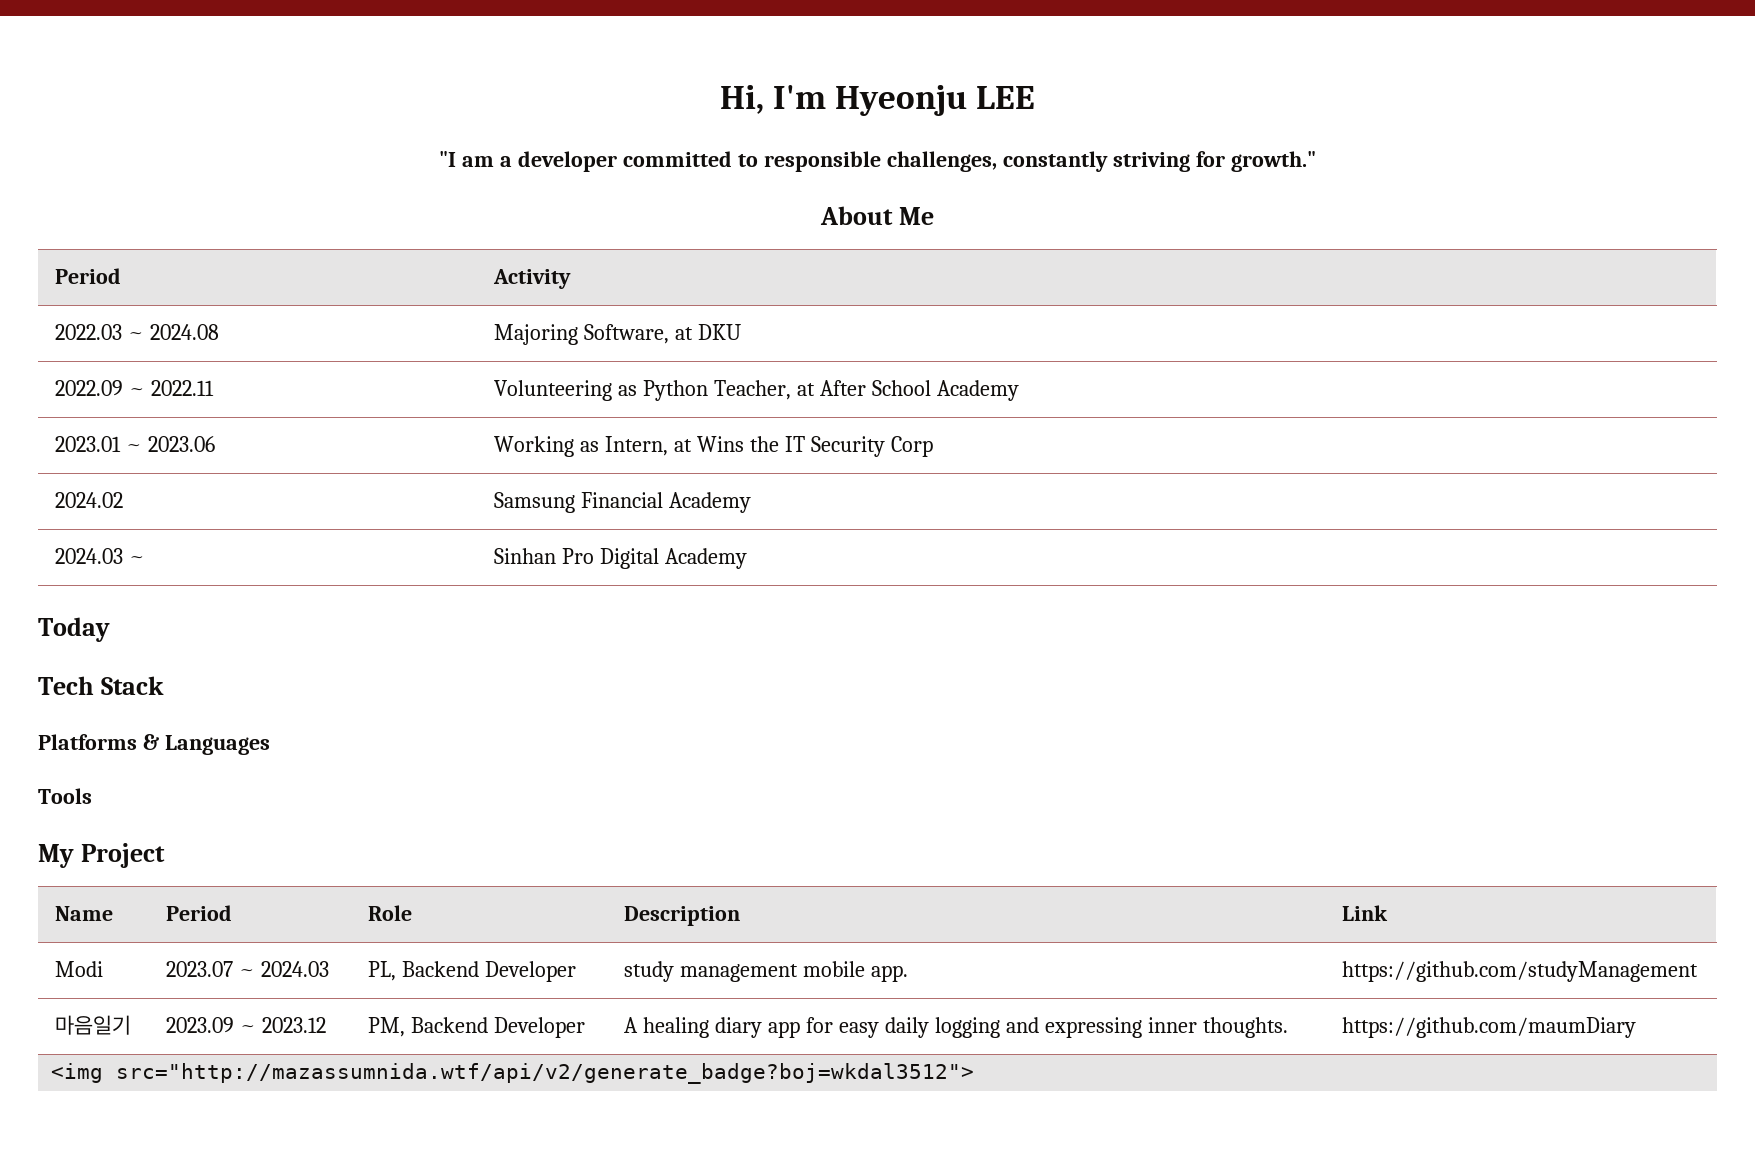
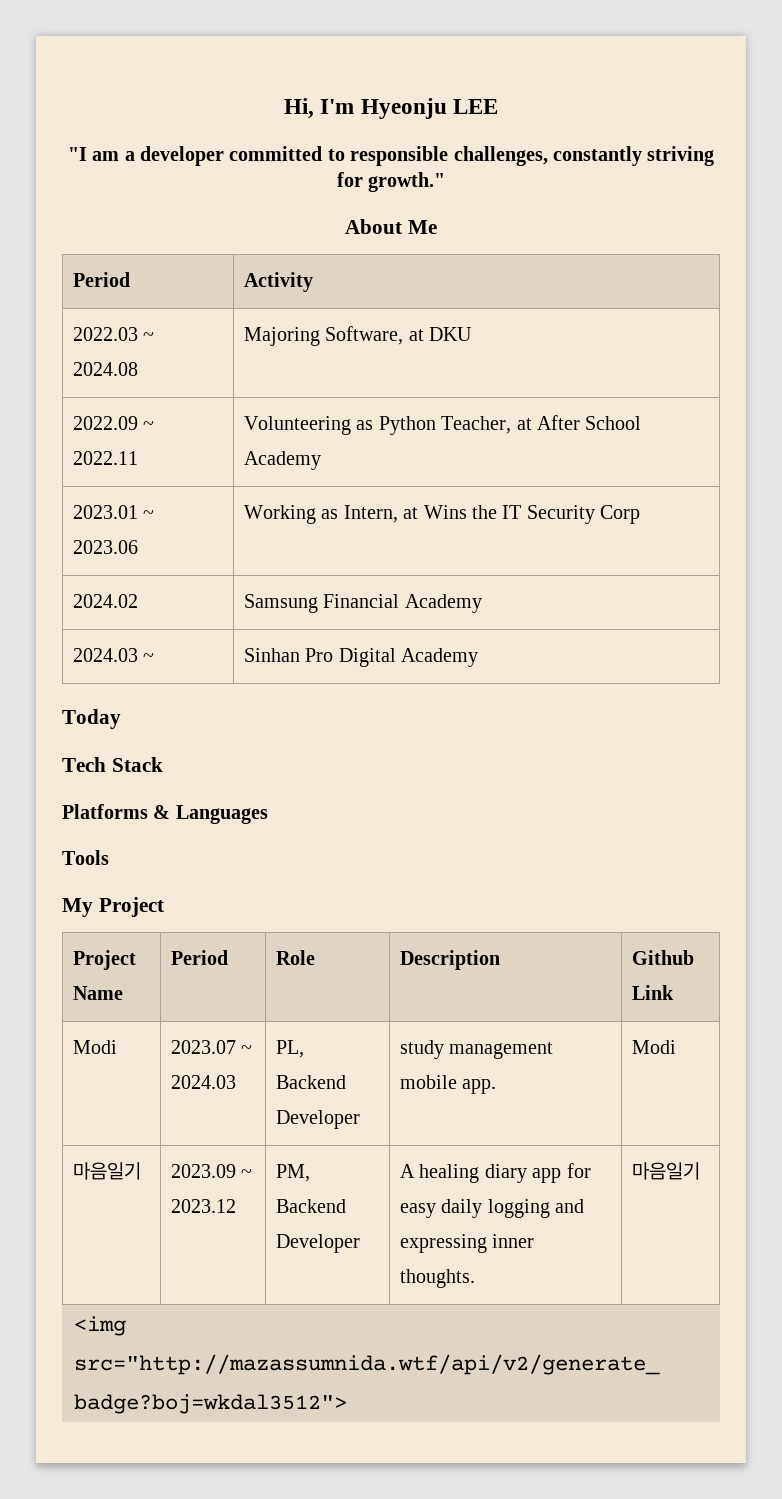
- Name | Period | Role | Description | Link
+ Project Name | Period | Role | Description | Github Link
- Modi | 2023.07 ~ 2024.03 | PL, Backend Developer | study management mobile app. | https://github.com/studyManagement
+ Modi | 2023.07 ~ 2024.03 | PL, Backend Developer | study management mobile app. | Modi
- 마음일기 | 2023.09 ~ 2023.12 | PM, Backend Developer | A healing diary app for easy daily logging and expressing inner thoughts. | https://github.com/maumDiary
+ 마음일기 | 2023.09 ~ 2023.12 | PM, Backend Developer | A healing diary app for easy daily logging and expressing inner thoughts. | 마음일기

